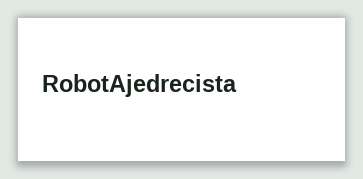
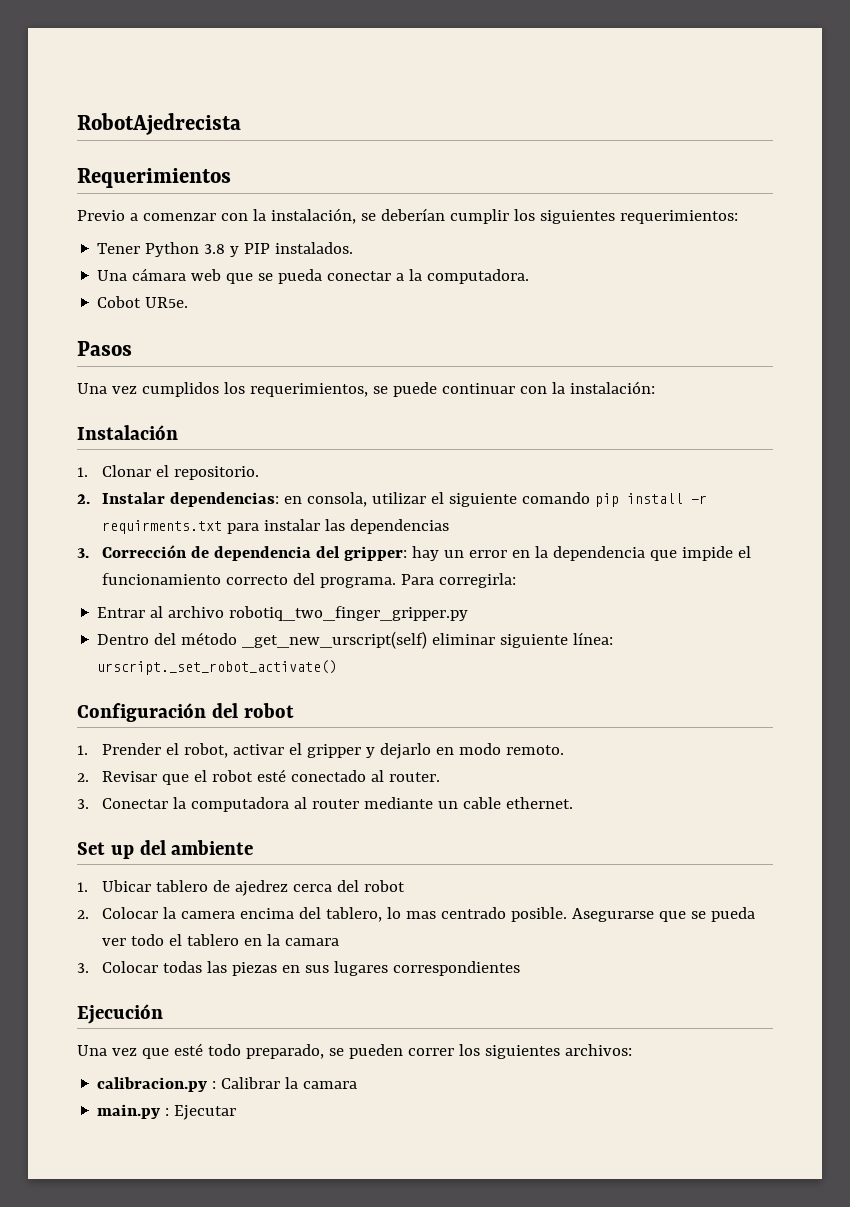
+ Requerimientos
+ Previo a comenzar con la instalación, se deberían cumplir los siguientes requerimientos:
+ Tener Python 3.8 y PIP instalados.
+ Una cámara web que se pueda conectar a la computadora.
+ Cobot UR5e.
+ Pasos
+ Una vez cumplidos los requerimientos, se puede continuar con la instalación:
+ Instalación
+ 1. Clonar el repositorio.
+ 2. Instalar dependencias: en consola, utilizar el siguiente comando pip install -r requirments.txt para instalar las dependencias
+ 3. Corrección de dependencia del gripper: hay un error en la dependencia que impide el funcionamiento correcto del programa. Para corregirla:
+ Entrar al archivo robotiq_two_finger_gripper.py
+ Dentro del método _get_new_urscript(self) eliminar siguiente línea: urscript._set_robot_activate()
+ Configuración del robot
+ 1. Prender el robot, activar el gripper y dejarlo en modo remoto.
+ 2. Revisar que el robot esté conectado al router.
+ 3. Conectar la computadora al router mediante un cable ethernet.
+ Set up del ambiente
+ 1. Ubicar tablero de ajedrez cerca del robot
+ 2. Colocar la camera encima del tablero, lo mas centrado posible. Asegurarse que se pueda ver todo el tablero en la camara
+ 3. Colocar todas las piezas en sus lugares correspondientes
+ Ejecución
+ Una vez que esté todo preparado, se pueden correr los siguientes archivos:
+ calibracion.py : Calibrar la camara
+ main.py : Ejecutar

